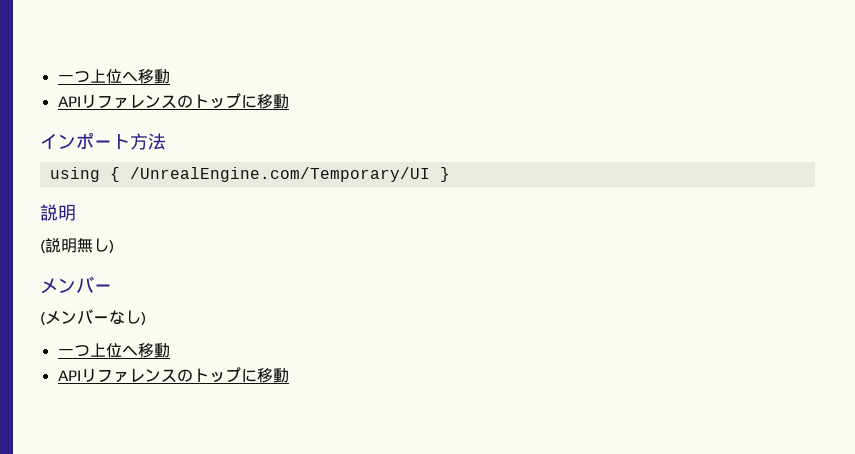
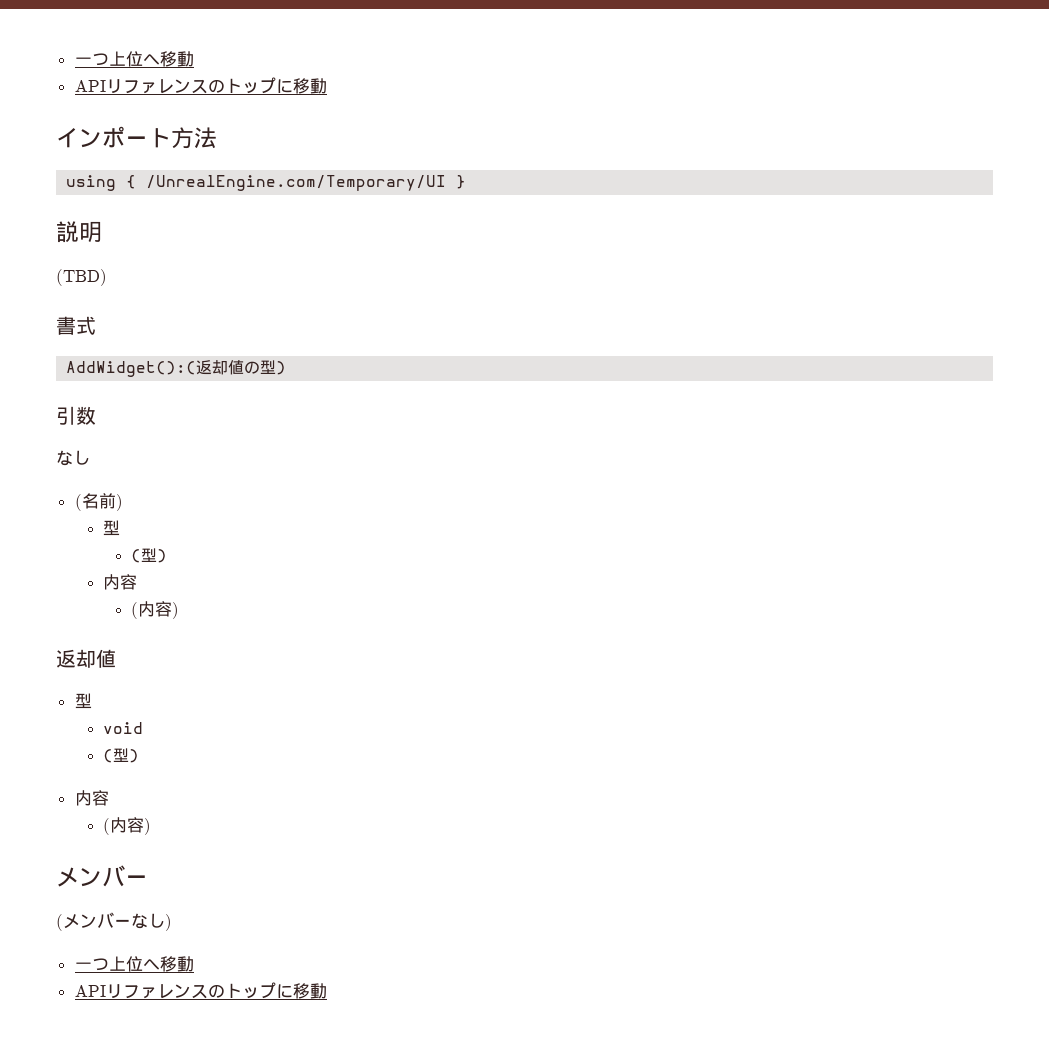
- (説明無し)
+ (TBD)
+ 書式
+ AddWidget():(返却値の型)
+ 引数
+ なし
+ (名前)
+ 型
+ (型)
+ 内容
+ (内容)
+ 返却値
+ 型
+ void
+ (型)
+ 内容
+ (内容)

